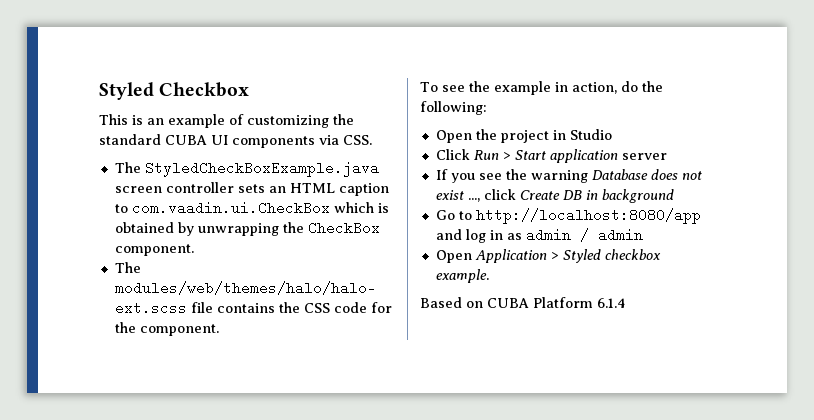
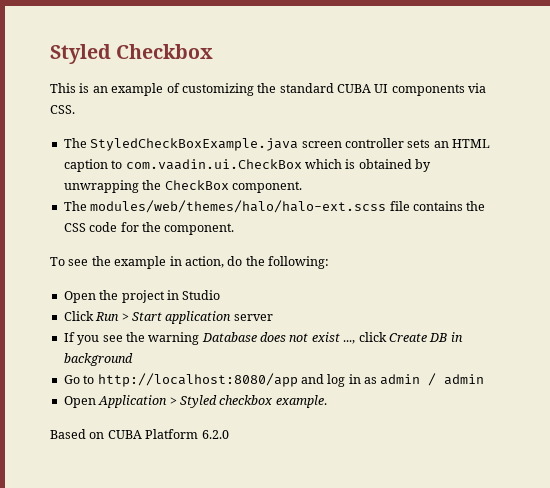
- Based on CUBA Platform 6.1.4
+ Based on CUBA Platform 6.2.0

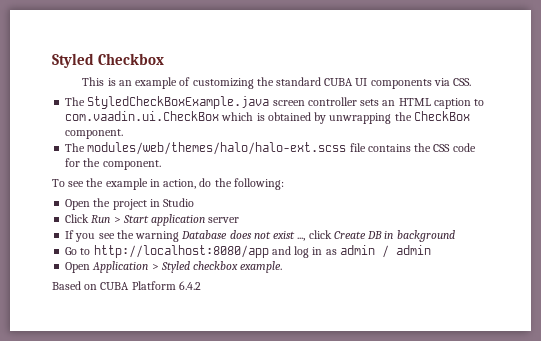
- Based on CUBA Platform 6.2.0
+ Based on CUBA Platform 6.4.2

